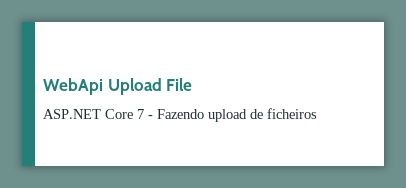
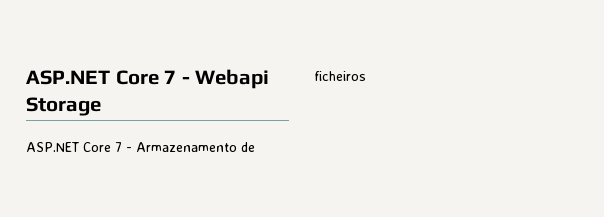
- WebApi Upload File
- ASP.NET Core 7 - Fazendo upload de ficheiros
+ ASP.NET Core 7 - Webapi Storage
+ ASP.NET Core 7 - Armazenamento de ficheiros

